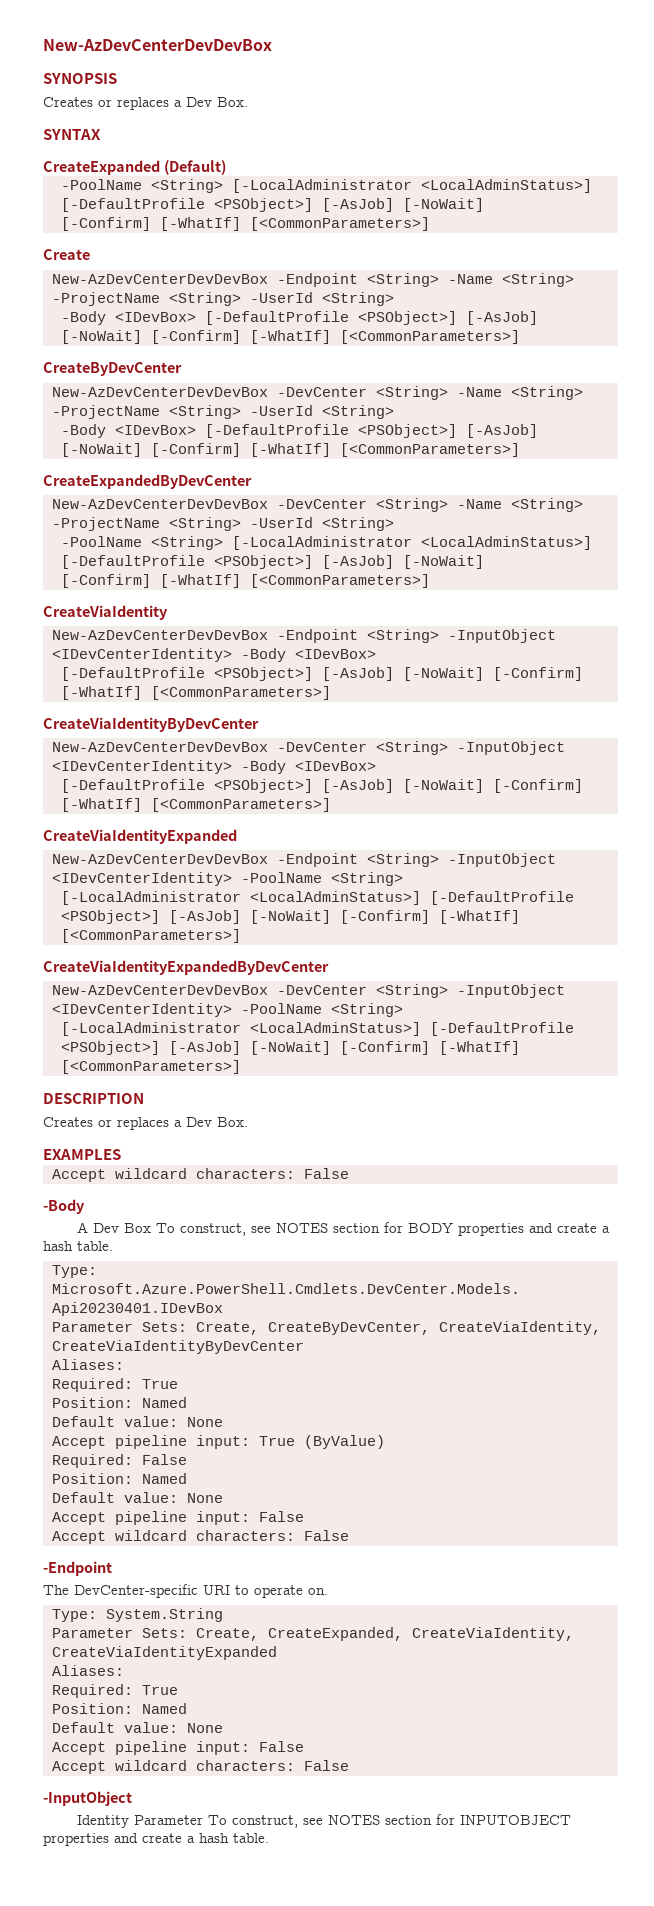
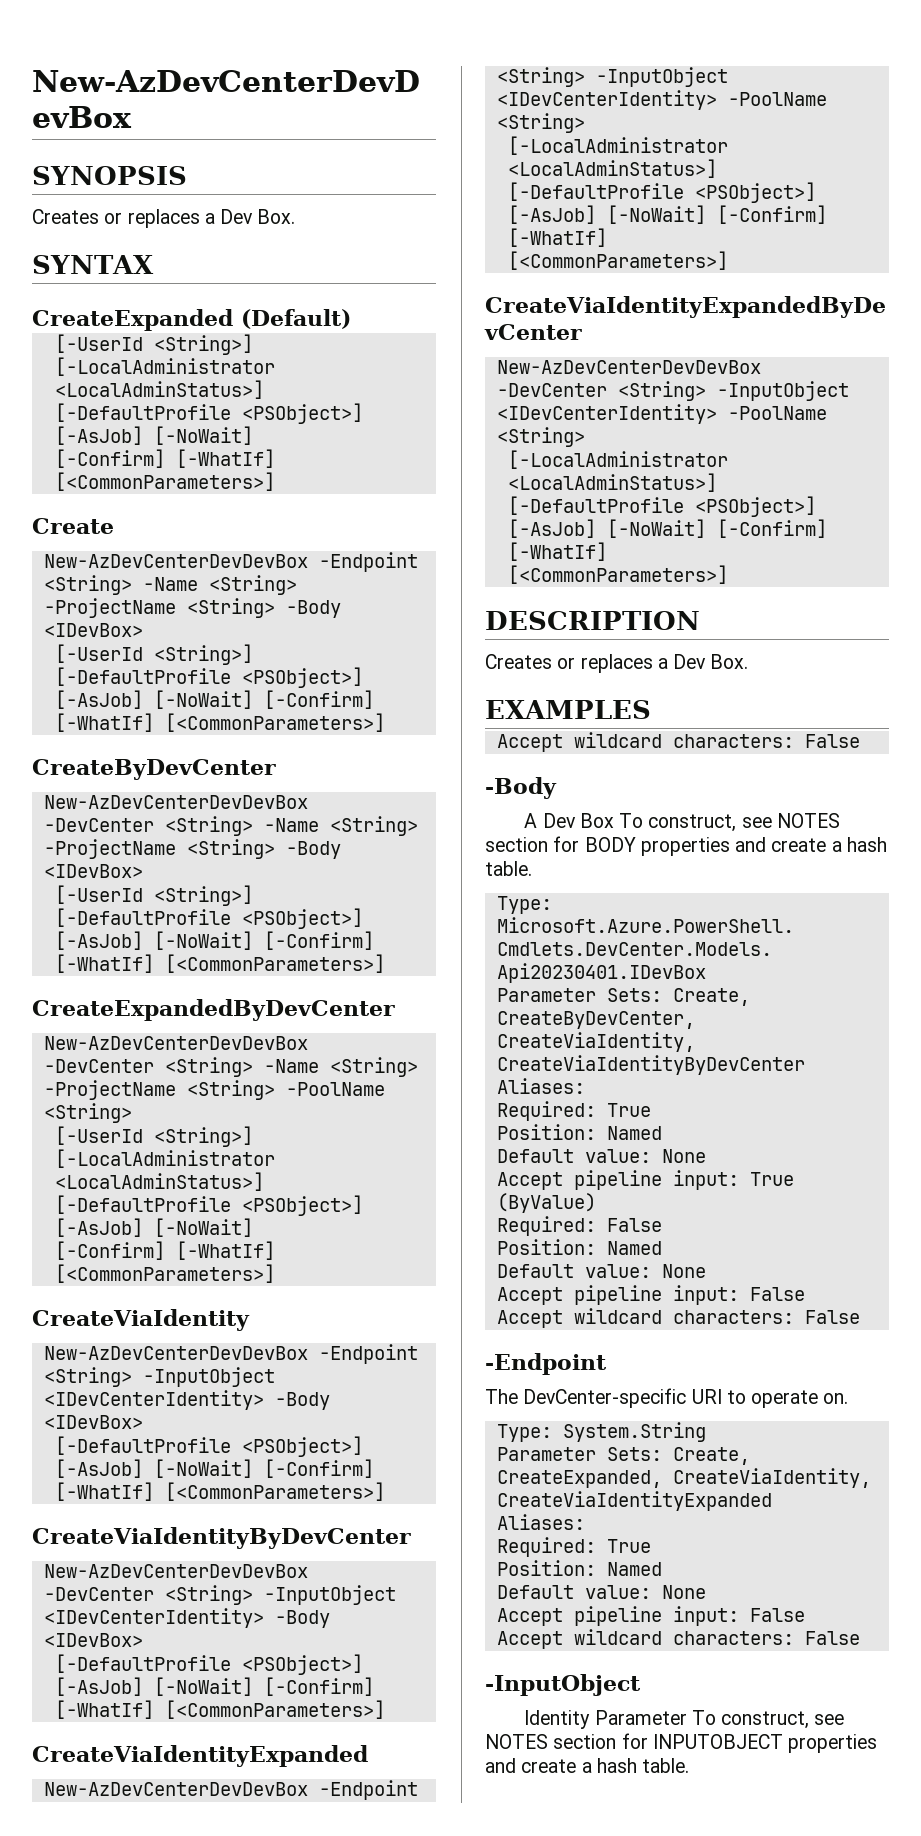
  CreateExpanded (Default)
- -PoolName <String> [-LocalAdministrator <LocalAdminStatus>] [-DefaultProfile <PSObject>] [-AsJob] [-NoWait]
+ [-UserId <String>] [-LocalAdministrator <LocalAdminStatus>] [-DefaultProfile <PSObject>] [-AsJob] [-NoWait]
- New-AzDevCenterDevDevBox -Endpoint <String> -Name <String> -ProjectName <String> -UserId <String>
- -Body <IDevBox> [-DefaultProfile <PSObject>] [-AsJob] [-NoWait] [-Confirm] [-WhatIf] [<CommonParameters>]
+ New-AzDevCenterDevDevBox -Endpoint <String> -Name <String> -ProjectName <String> -Body <IDevBox>
+ [-UserId <String>] [-DefaultProfile <PSObject>] [-AsJob] [-NoWait] [-Confirm] [-WhatIf] [<CommonParameters>]
  CreateByDevCenter
- New-AzDevCenterDevDevBox -DevCenter <String> -Name <String> -ProjectName <String> -UserId <String>
- -Body <IDevBox> [-DefaultProfile <PSObject>] [-AsJob] [-NoWait] [-Confirm] [-WhatIf] [<CommonParameters>]
+ New-AzDevCenterDevDevBox -DevCenter <String> -Name <String> -ProjectName <String> -Body <IDevBox>
+ [-UserId <String>] [-DefaultProfile <PSObject>] [-AsJob] [-NoWait] [-Confirm] [-WhatIf] [<CommonParameters>]
  CreateExpandedByDevCenter
- New-AzDevCenterDevDevBox -DevCenter <String> -Name <String> -ProjectName <String> -UserId <String>
- -PoolName <String> [-LocalAdministrator <LocalAdminStatus>] [-DefaultProfile <PSObject>] [-AsJob] [-NoWait]
+ New-AzDevCenterDevDevBox -DevCenter <String> -Name <String> -ProjectName <String> -PoolName <String>
+ [-UserId <String>] [-LocalAdministrator <LocalAdminStatus>] [-DefaultProfile <PSObject>] [-AsJob] [-NoWait]

